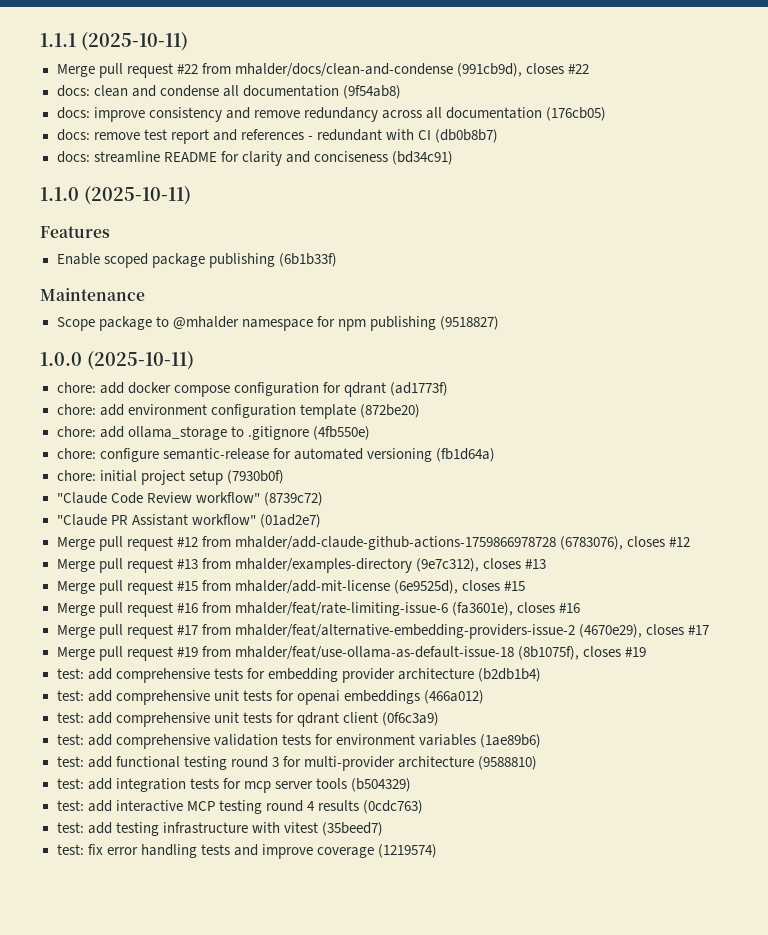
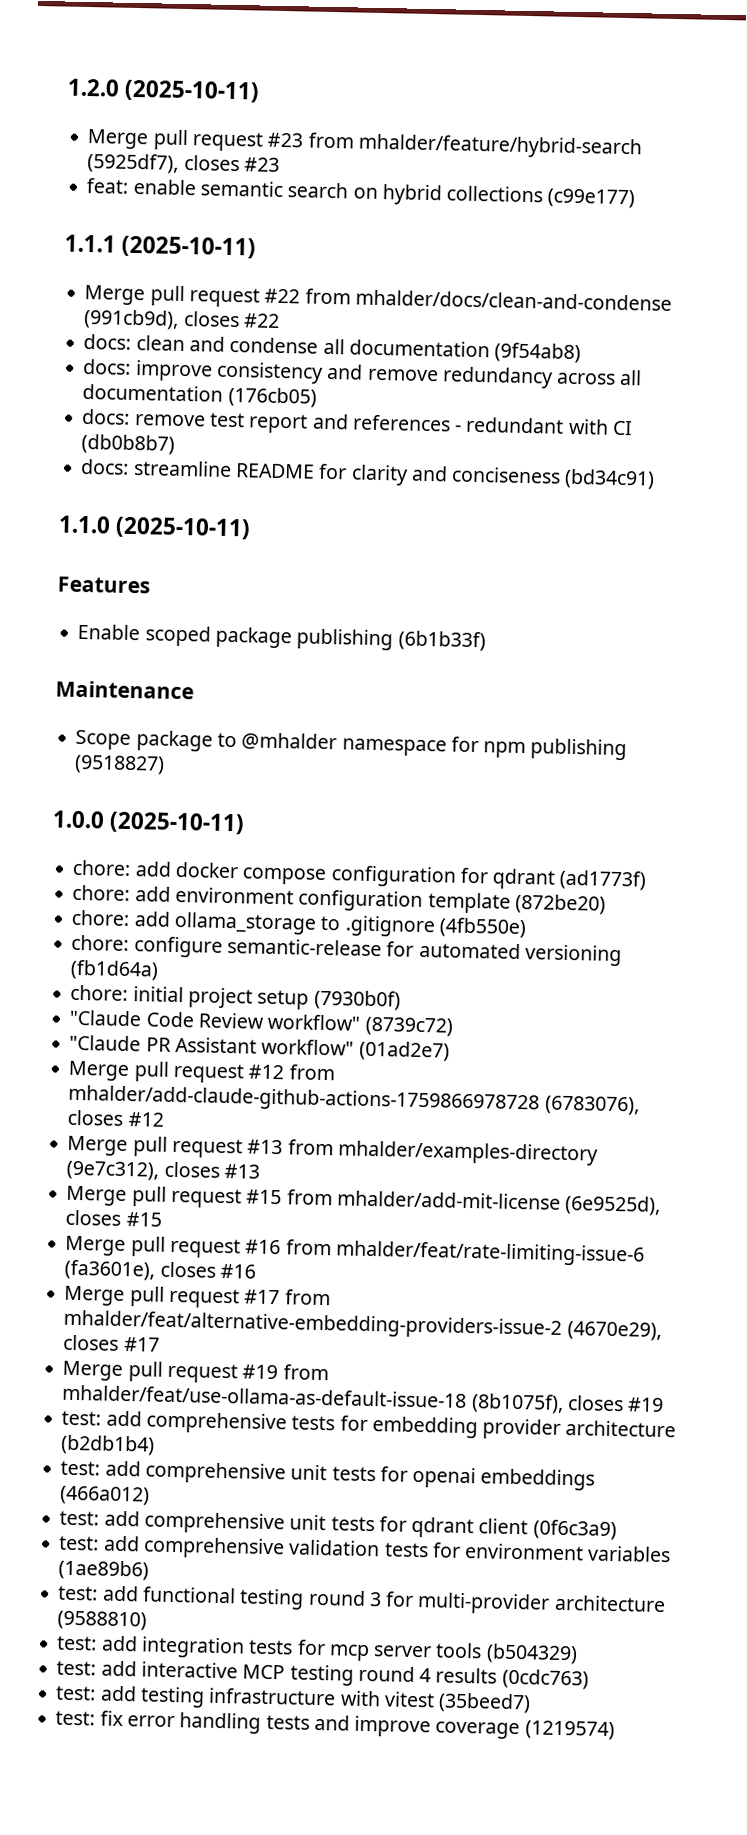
+ 1.2.0 (2025-10-11)
+ Merge pull request #23 from mhalder/feature/hybrid-search (5925df7), closes #23
+ feat: enable semantic search on hybrid collections (c99e177)

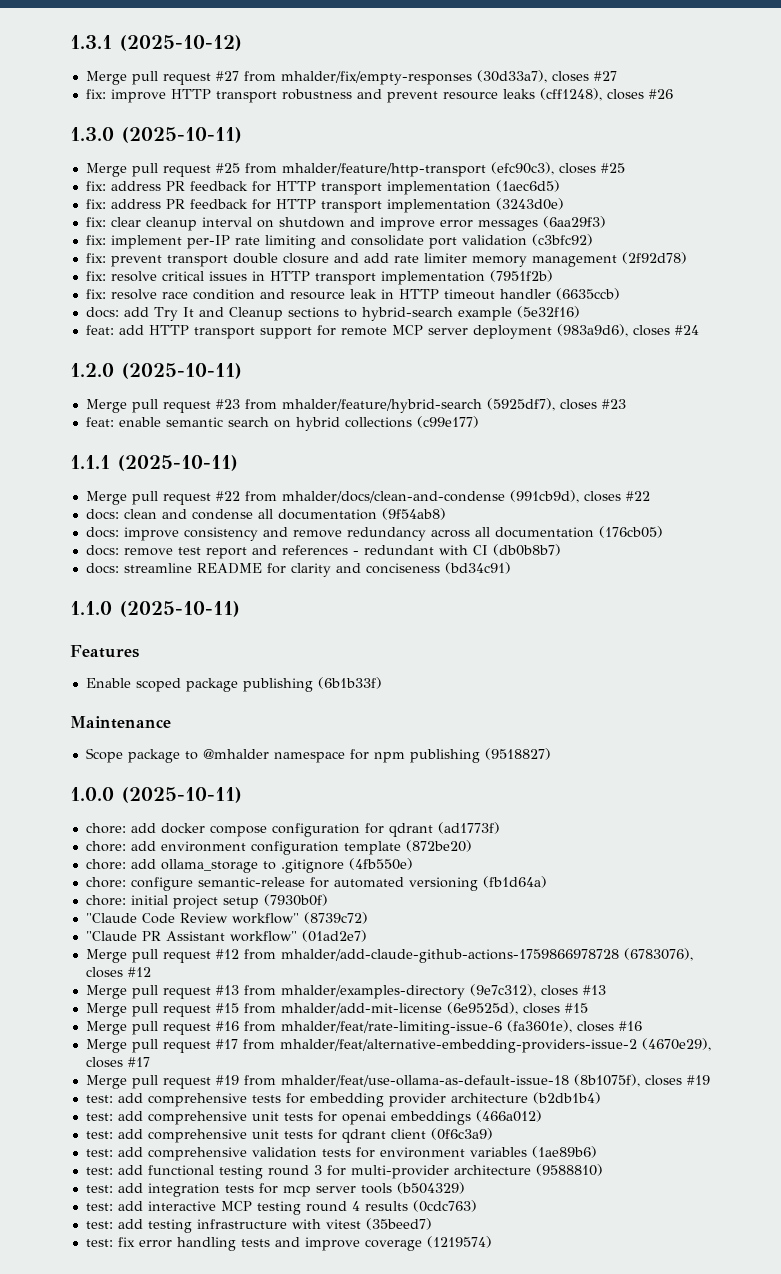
+ 1.3.1 (2025-10-12)
+ Merge pull request #27 from mhalder/fix/empty-responses (30d33a7), closes #27
+ fix: improve HTTP transport robustness and prevent resource leaks (cff1248), closes #26
+ 1.3.0 (2025-10-11)
+ Merge pull request #25 from mhalder/feature/http-transport (efc90c3), closes #25
+ fix: address PR feedback for HTTP transport implementation (1aec6d5)
+ fix: address PR feedback for HTTP transport implementation (3243d0e)
+ fix: clear cleanup interval on shutdown and improve error messages (6aa29f3)
+ fix: implement per-IP rate limiting and consolidate port validation (c3bfc92)
+ fix: prevent transport double closure and add rate limiter memory management (2f92d78)
+ fix: resolve critical issues in HTTP transport implementation (7951f2b)
+ fix: resolve race condition and resource leak in HTTP timeout handler (6635ccb)
+ docs: add Try It and Cleanup sections to hybrid-search example (5e32f16)
+ feat: add HTTP transport support for remote MCP server deployment (983a9d6), closes #24

